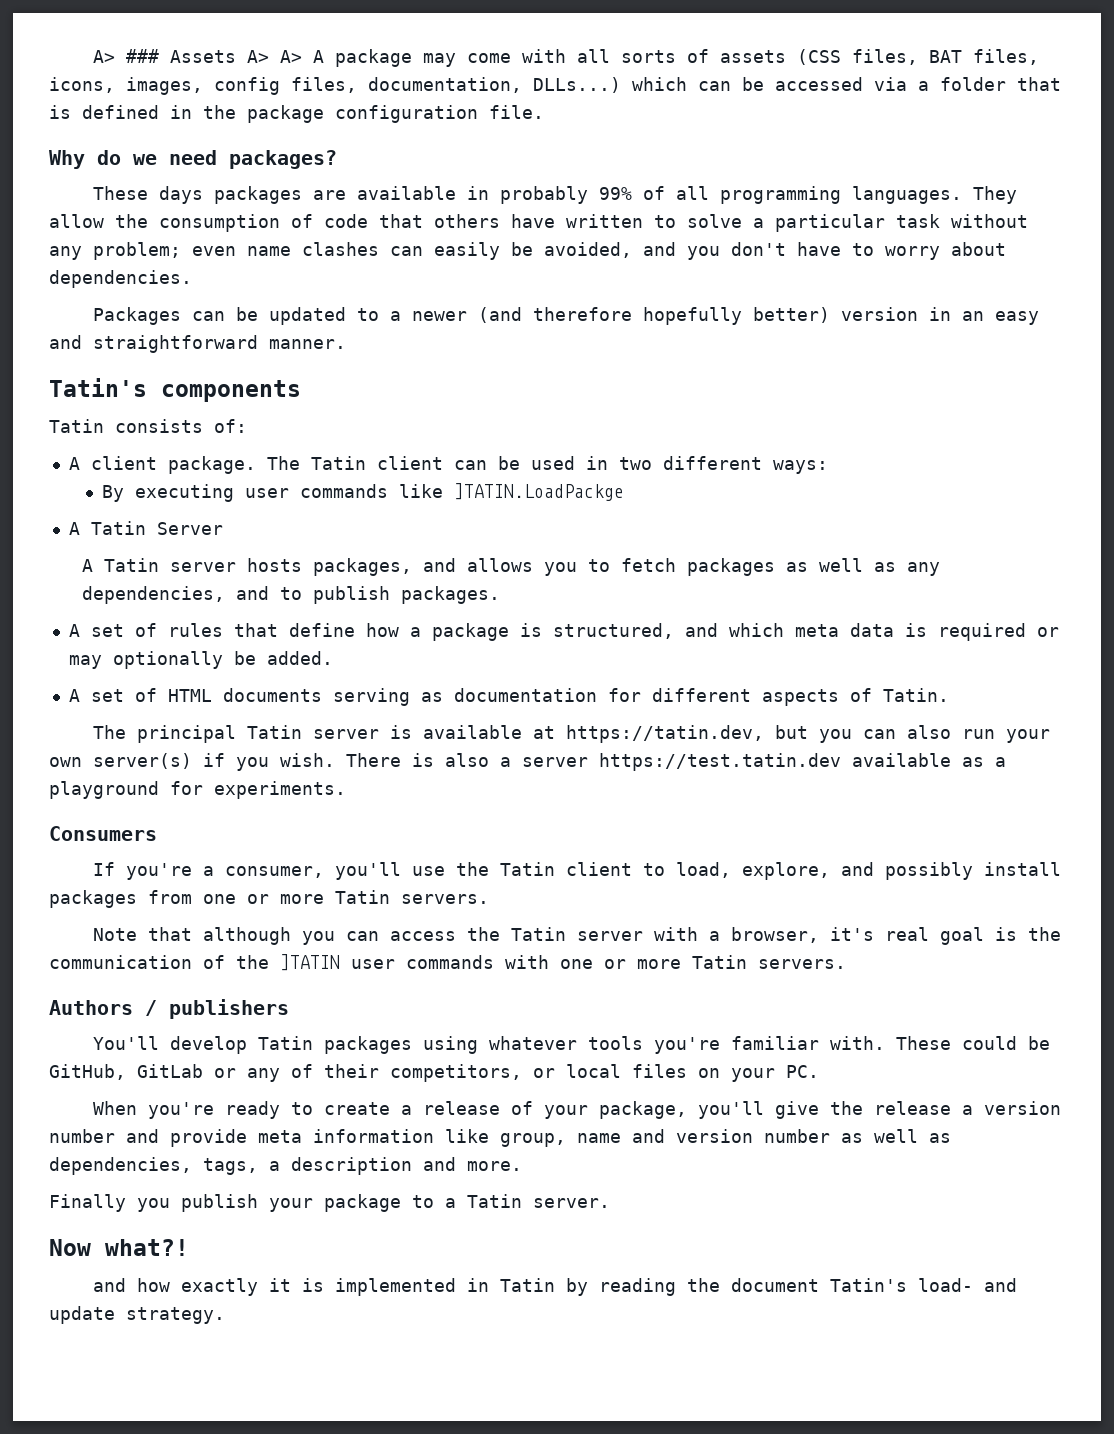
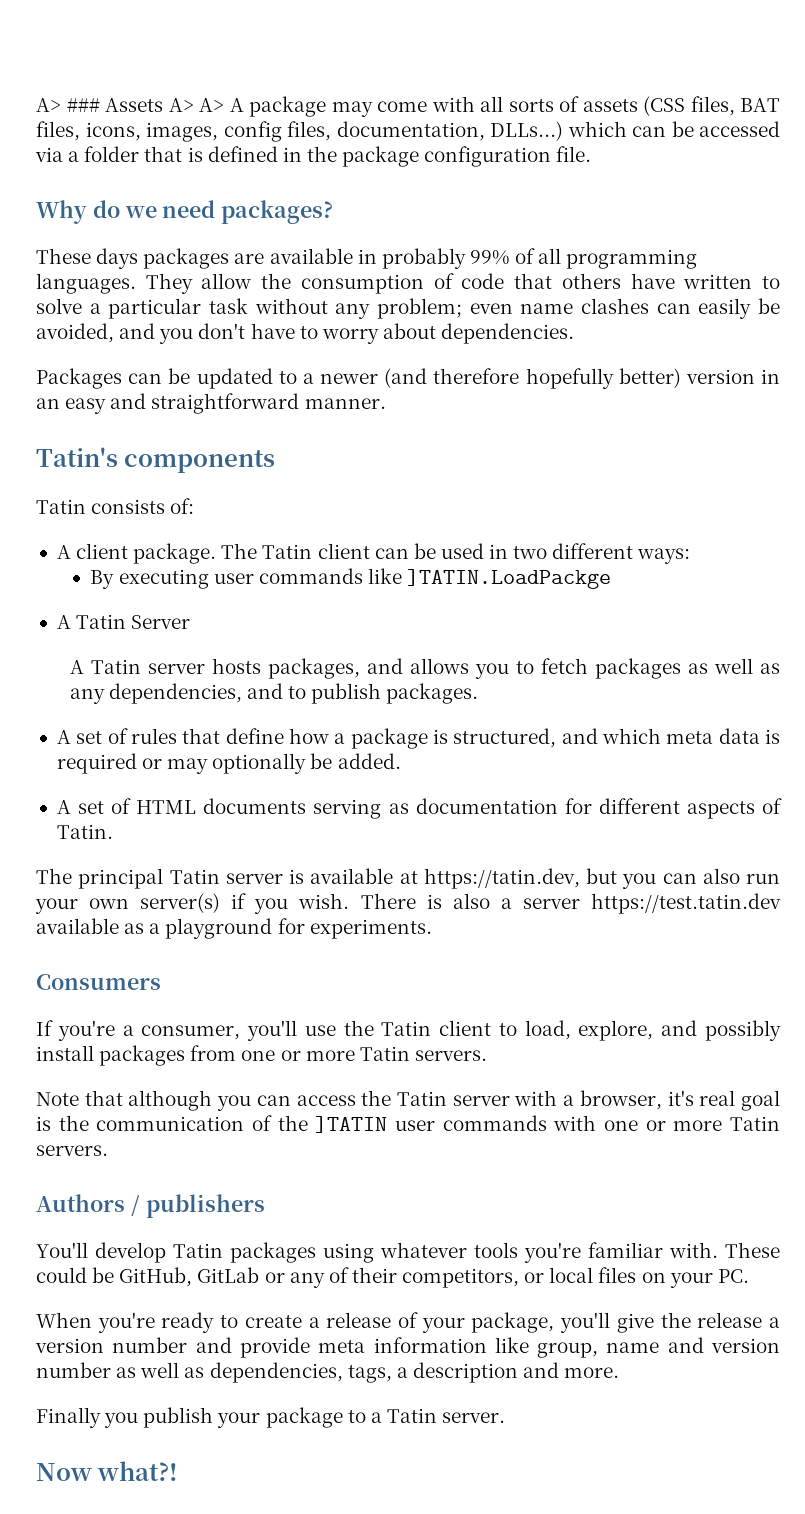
- and how exactly it is implemented in Tatin by reading the document Tatin's load- and update strategy.

